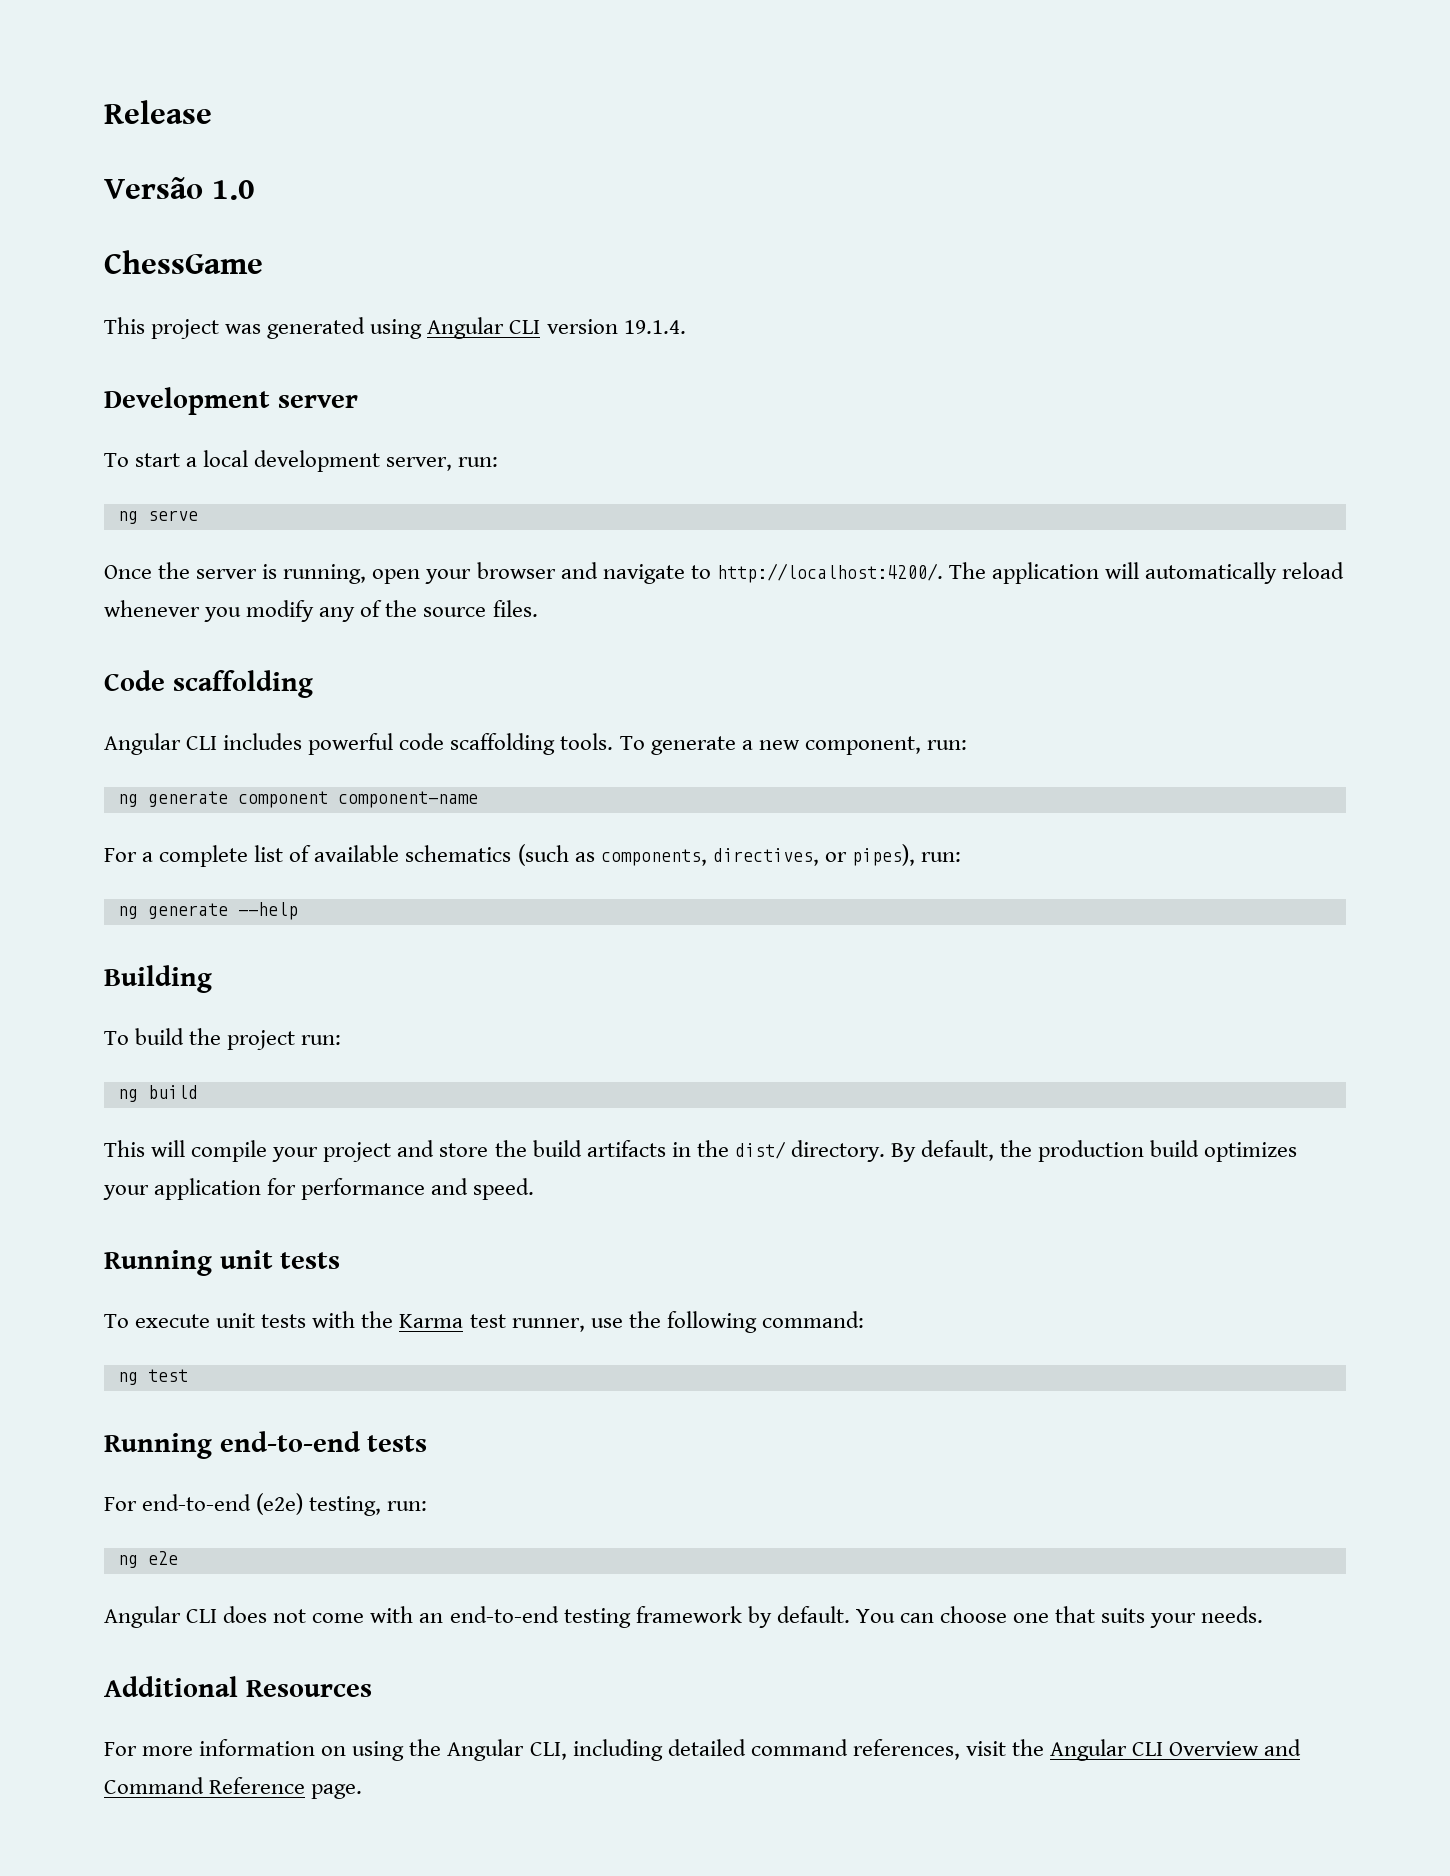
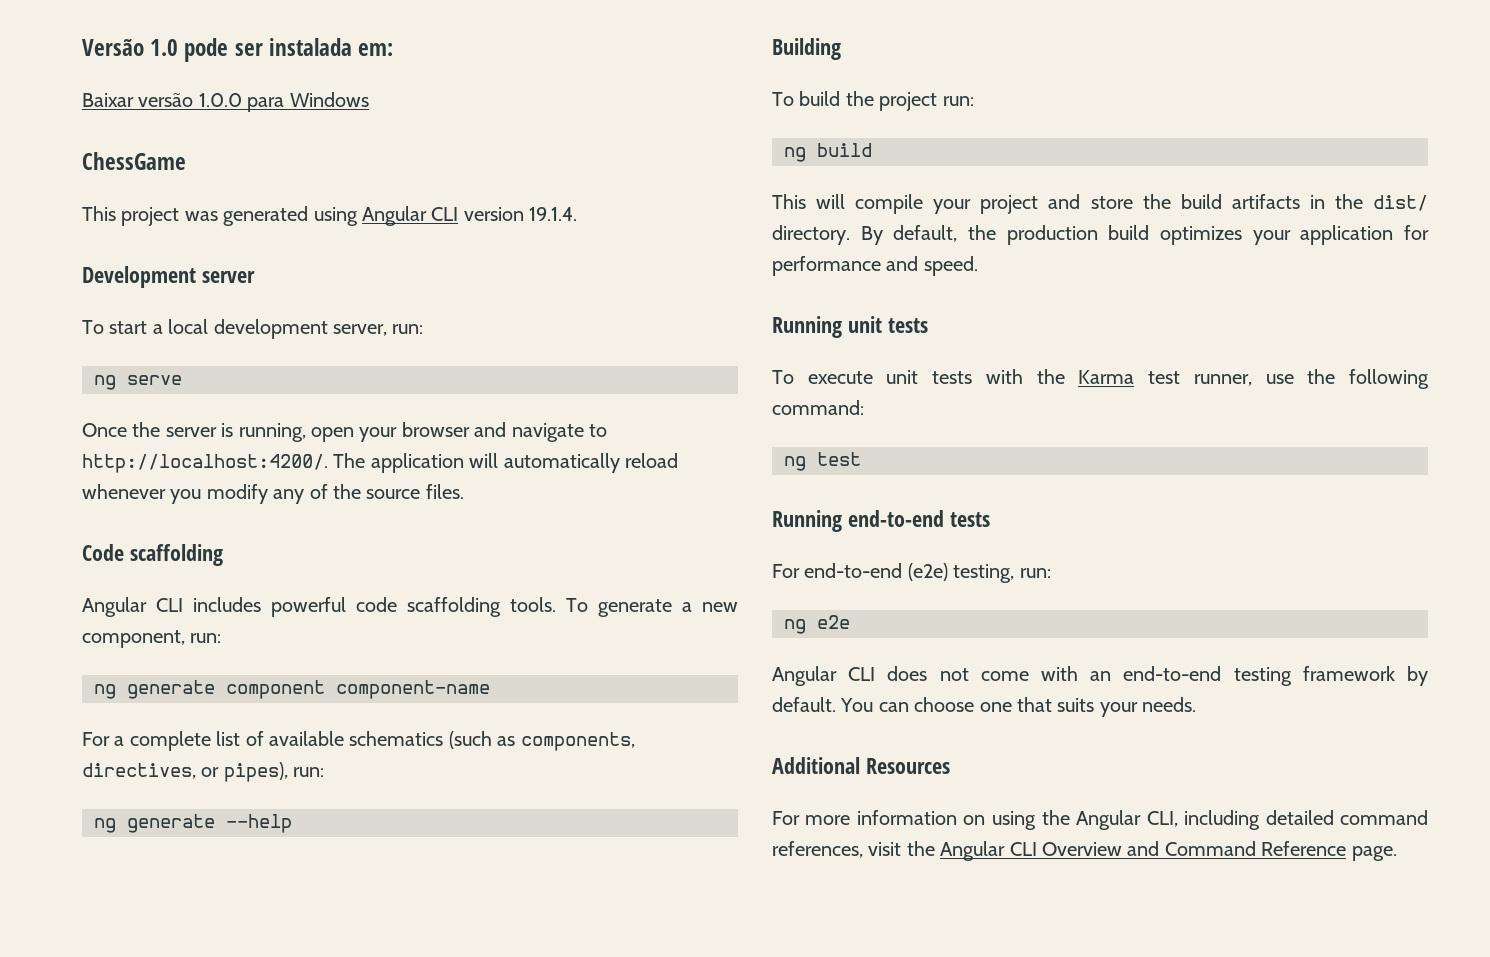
- Release
- Versão 1.0
+ Versão 1.0 pode ser instalada em:
+ Baixar versão 1.0.0 para Windows

